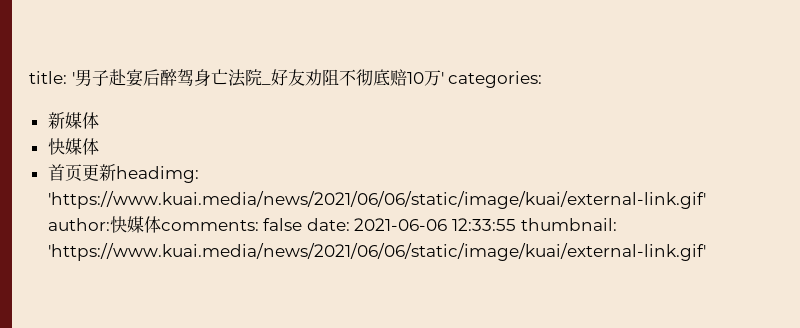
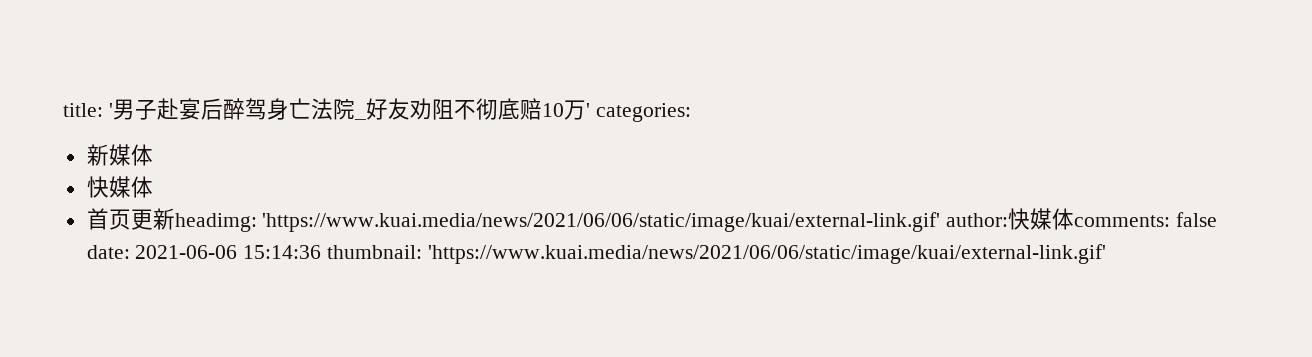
- 首页更新headimg: 'https://www.kuai.media/news/2021/06/06/static/image/kuai/external-link.gif' author:快媒体comments: false date: 2021-06-06 12:33:55 thumbnail: 'https://www.kuai.media/news/2021/06/06/static/image/kuai/external-link.gif'
+ 首页更新headimg: 'https://www.kuai.media/news/2021/06/06/static/image/kuai/external-link.gif' author:快媒体comments: false date: 2021-06-06 15:14:36 thumbnail: 'https://www.kuai.media/news/2021/06/06/static/image/kuai/external-link.gif'

